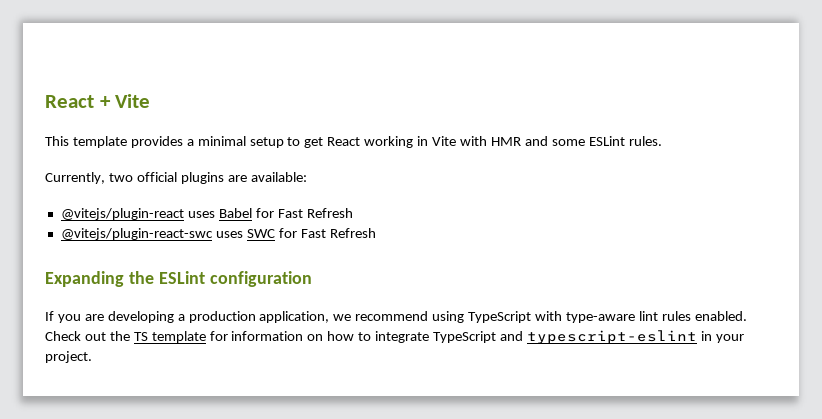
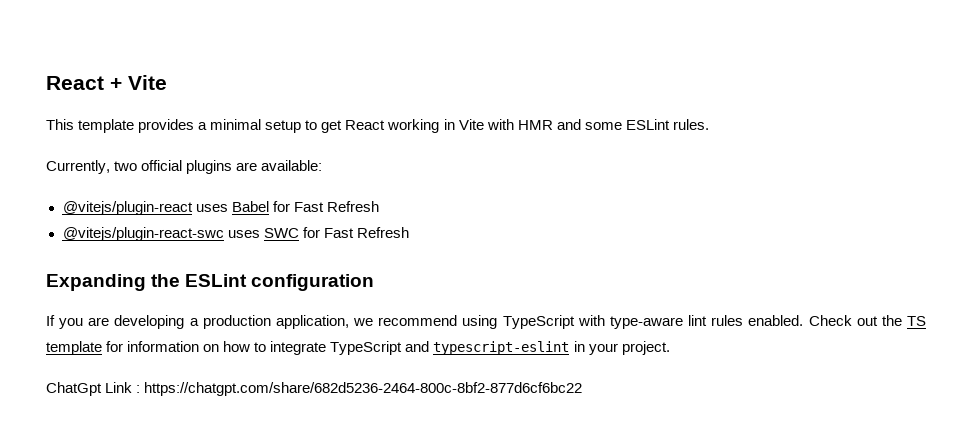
+ ChatGpt Link : https://chatgpt.com/share/682d5236-2464-800c-8bf2-877d6cf6bc22

